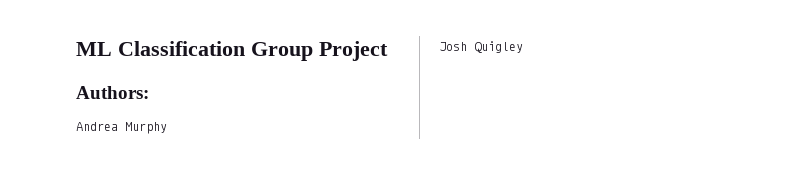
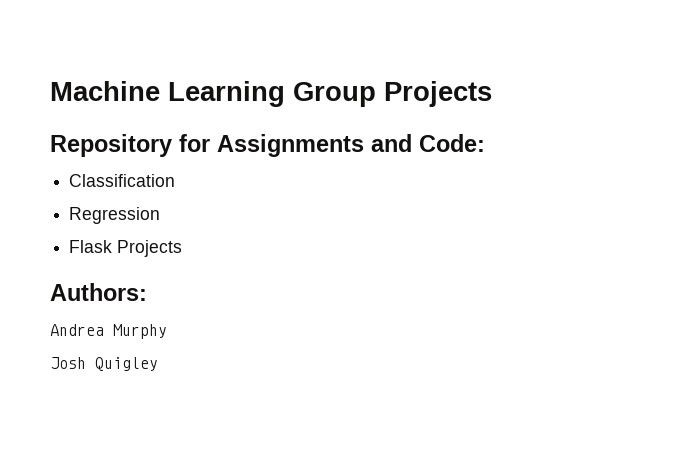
- ML Classification Group Project
+ Machine Learning Group Projects
+ Repository for Assignments and Code:
+ Classification
+ Regression
+ Flask Projects

